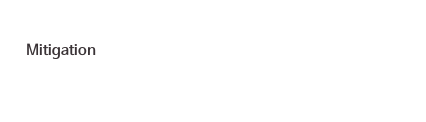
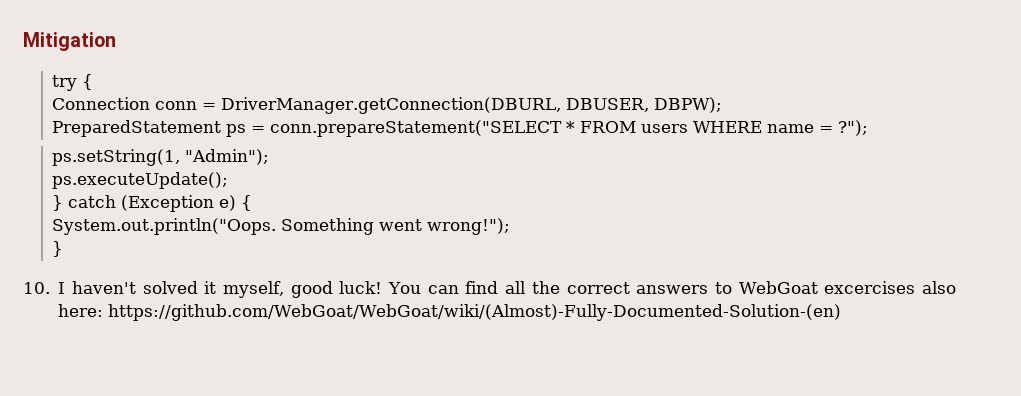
+ try {
+ Connection conn = DriverManager.getConnection(DBURL, DBUSER, DBPW);
+ PreparedStatement ps = conn.prepareStatement("SELECT * FROM users WHERE name = ?");
+ ps.setString(1, "Admin");
+ ps.executeUpdate();
+ } catch (Exception e) {
+ System.out.println("Oops. Something went wrong!");
+ }
+ 10. I haven't solved it myself, good luck! You can find all the correct answers to WebGoat excercises also here: https://github.com/WebGoat/WebGoat/wiki/(Almost)-Fully-Documented-Solution-(en)

